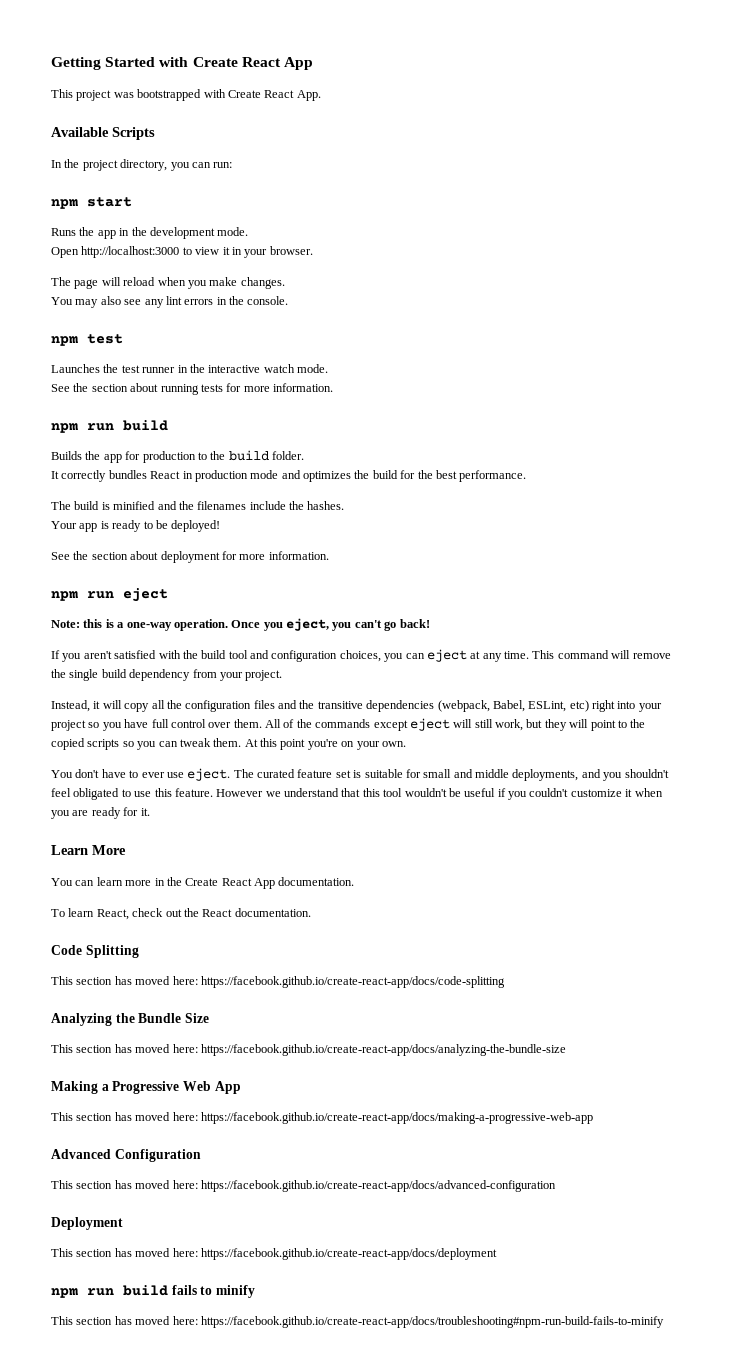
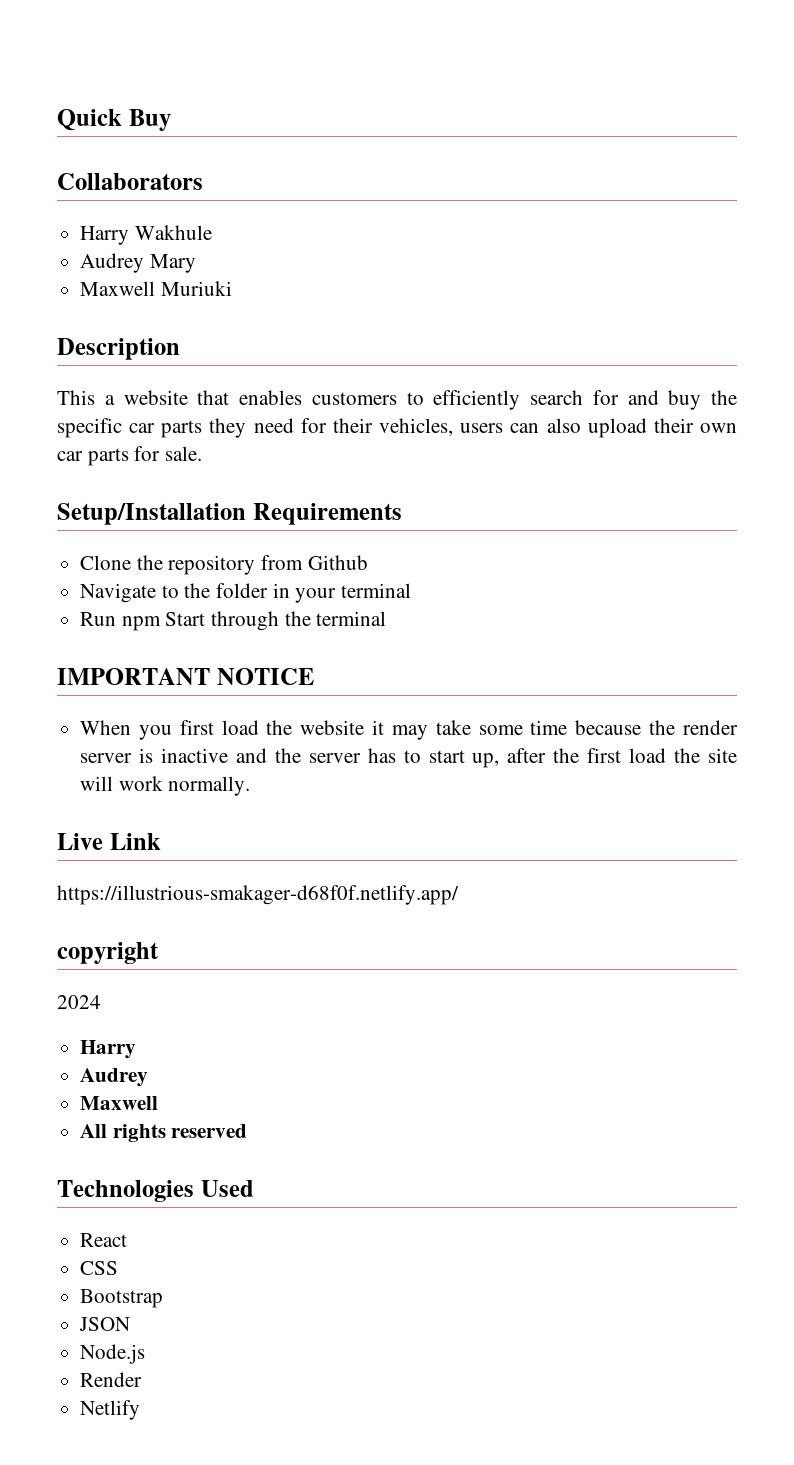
- Getting Started with Create React App
- This project was bootstrapped with Create React App.
- Available Scripts
- In the project directory, you can run:
- npm start
- Runs the app in the development mode.
- Open http://localhost:3000 to view it in your browser.
- The page will reload when you make changes.
- You may also see any lint errors in the console.
- npm test
- Launches the test runner in the interactive watch mode.
- See the section about running tests for more information.
- npm run build
- Builds the app for production to the build folder.
- It correctly bundles React in production mode and optimizes the build for the best performance.
- The build is minified and the filenames include the hashes.
- Your app is ready to be deployed!
- See the section about deployment for more information.
- npm run eject
- Note: this is a one-way operation. Once you eject, you can't go back!
- If you aren't satisfied with the build tool and configuration choices, you can eject at any time. This command will remove the single build dependency from your project.
- Instead, it will copy all the configuration files and the transitive dependencies (webpack, Babel, ESLint, etc) right into your project so you have full control over them. All of the commands except eject will still work, but they will point to the copied scripts so you can tweak them. At this point you're on your own.
- You don't have to ever use eject. The curated feature set is suitable for small and middle deployments, and you shouldn't feel obligated to use this feature. However we understand that this tool wouldn't be useful if you couldn't customize it when you are ready for it.
- Learn More
- You can learn more in the Create React App documentation.
- To learn React, check out the React documentation.
- Code Splitting
- This section has moved here: https://facebook.github.io/create-react-app/docs/code-splitting
- Analyzing the Bundle Size
- This section has moved here: https://facebook.github.io/create-react-app/docs/analyzing-the-bundle-size
- Making a Progressive Web App
- This section has moved here: https://facebook.github.io/create-react-app/docs/making-a-progressive-web-app
- Advanced Configuration
- This section has moved here: https://facebook.github.io/create-react-app/docs/advanced-configuration
- Deployment
- This section has moved here: https://facebook.github.io/create-react-app/docs/deployment
- npm run build fails to minify
- This section has moved here: https://facebook.github.io/create-react-app/docs/troubleshooting#npm-run-build-fails-to-minify
+ Quick Buy
+ Collaborators
+ Harry Wakhule
+ Audrey Mary
+ Maxwell Muriuki
+ Description
+ This a website that enables customers to efficiently search for and buy the specific car parts they need for their vehicles, users can also upload their own car parts for sale.
+ Setup/Installation Requirements
+ Clone the repository from Github
+ Navigate to the folder in your terminal
+ Run npm Start through the terminal
+ IMPORTANT NOTICE
+ When you first load the website it may take some time because the render server is inactive and the server has to start up, after the first load the site will work normally.
+ Live Link
+ https://illustrious-smakager-d68f0f.netlify.app/
+ copyright
+ 2024
+ Harry
+ Audrey
+ Maxwell
+ All rights reserved
+ Technologies Used
+ React
+ CSS
+ Bootstrap
+ JSON
+ Node.js
+ Render
+ Netlify

